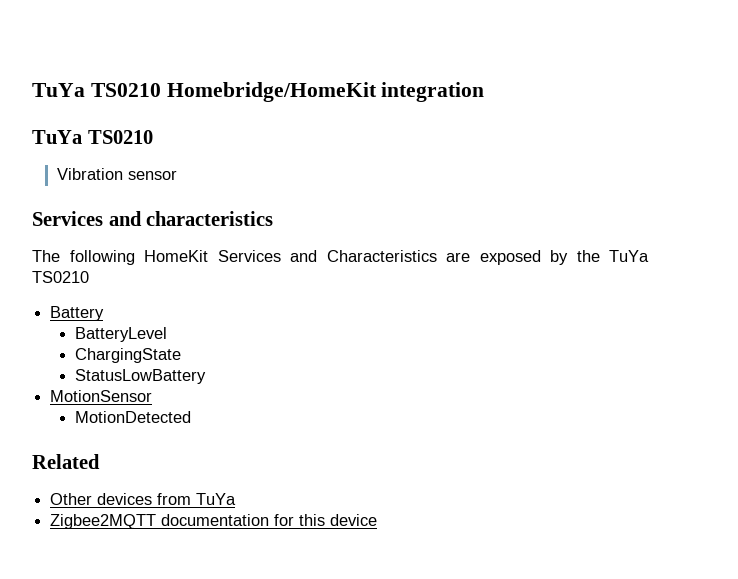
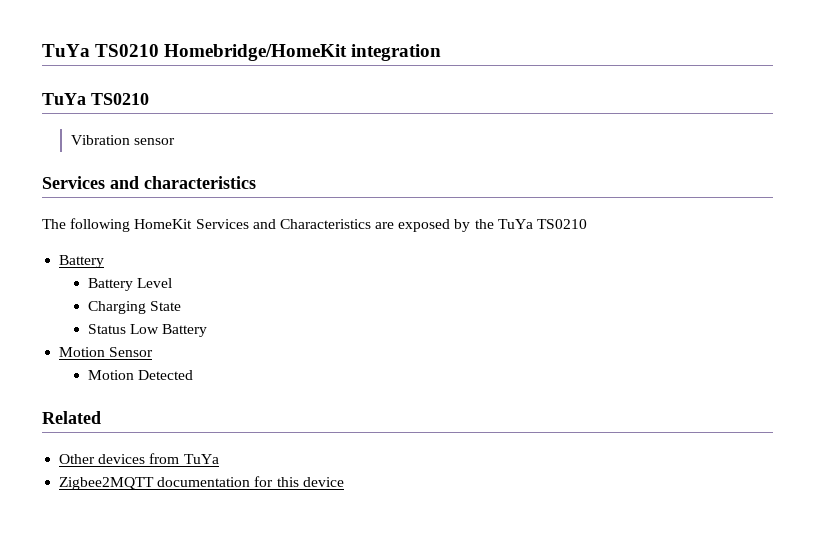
- BatteryLevel
- ChargingState
- StatusLowBattery
- MotionSensor
- MotionDetected
+ Battery Level
+ Charging State
+ Status Low Battery
+ Motion Sensor
+ Motion Detected

